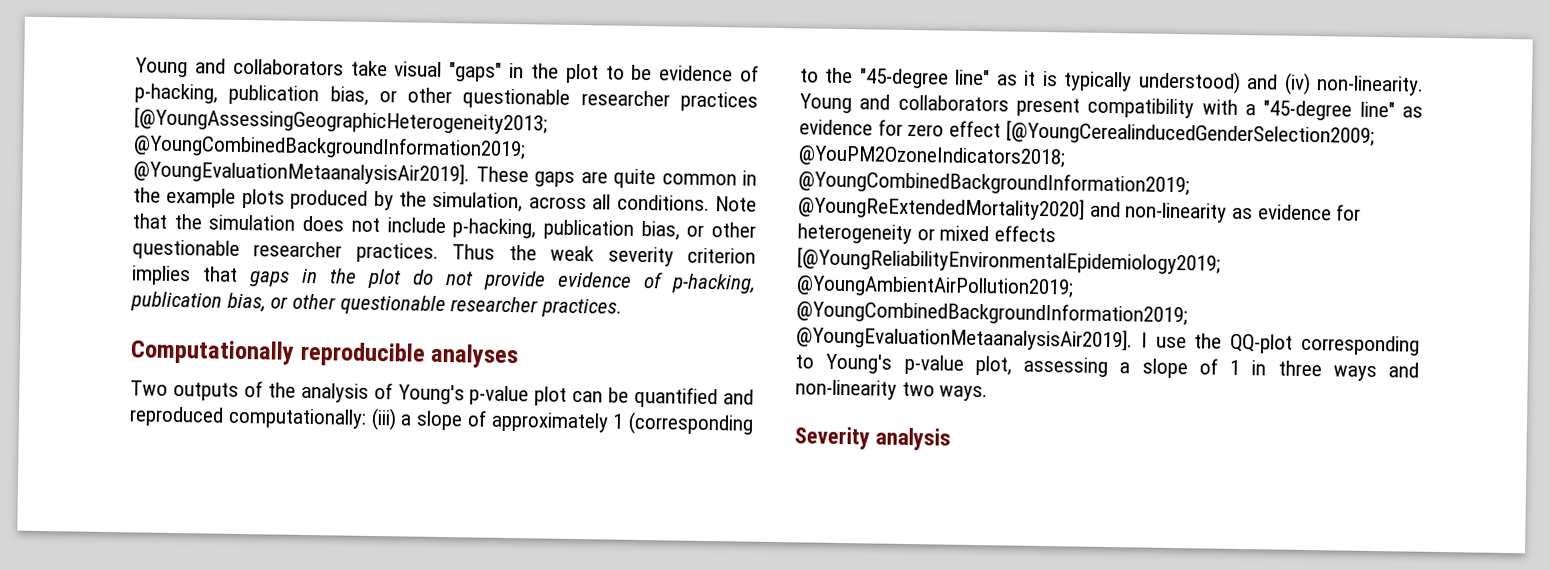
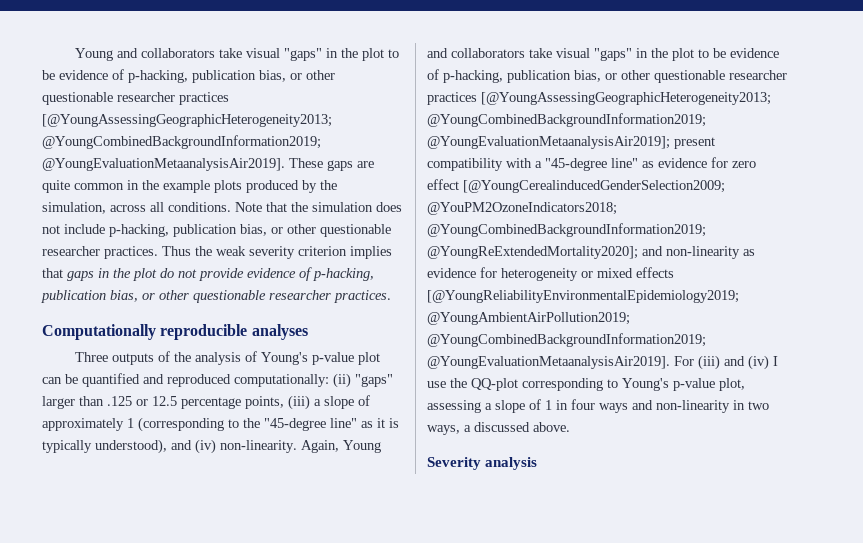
- Two outputs of the analysis of Young's p-value plot can be quantified and reproduced computationally: (iii) a slope of approximately 1 (corresponding to the "45-degree line" as it is typically understood) and (iv) non-linearity.
+ Three outputs of the analysis of Young's p-value plot can be quantified and reproduced computationally: (ii) "gaps" larger than .125 or 12.5 percentage points, (iii) a slope of approximately 1 (corresponding to the "45-degree line" as it is typically understood), and (iv) non-linearity.
- Young and collaborators present compatibility with a "45-degree line" as evidence for zero effect [@YoungCerealinducedGenderSelection2009; @YouPM2OzoneIndicators2018; @YoungCombinedBackgroundInformation2019; @YoungReExtendedMortality2020] and non-linearity as evidence for heterogeneity or mixed effects [@YoungReliabilityEnvironmentalEpidemiology2019; @YoungAmbientAirPollution2019; @YoungCombinedBackgroundInformation2019; @YoungEvaluationMetaanalysisAir2019].
+ Again, Young and collaborators take visual "gaps" in the plot to be evidence of p-hacking, publication bias, or other questionable researcher practices [@YoungAssessingGeographicHeterogeneity2013; @YoungCombinedBackgroundInformation2019; @YoungEvaluationMetaanalysisAir2019]; present compatibility with a "45-degree line" as evidence for zero effect [@YoungCerealinducedGenderSelection2009; @YouPM2OzoneIndicators2018; @YoungCombinedBackgroundInformation2019; @YoungReExtendedMortality2020]; and non-linearity as evidence for heterogeneity or mixed effects [@YoungReliabilityEnvironmentalEpidemiology2019; @YoungAmbientAirPollution2019; @YoungCombinedBackgroundInformation2019; @YoungEvaluationMetaanalysisAir2019].
- I use the QQ-plot corresponding to Young's p-value plot, assessing a slope of 1 in three ways and non-linearity two ways.
+ For (iii) and (iv) I use the QQ-plot corresponding to Young's p-value plot, assessing a slope of 1 in four ways and non-linearity in two ways, a discussed above.

